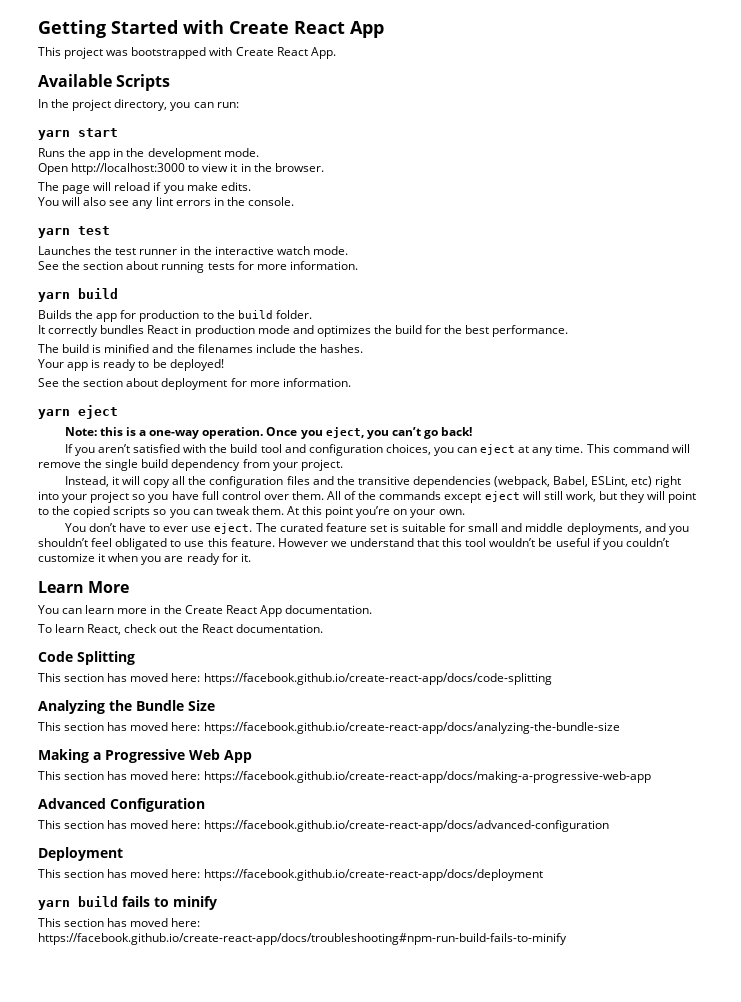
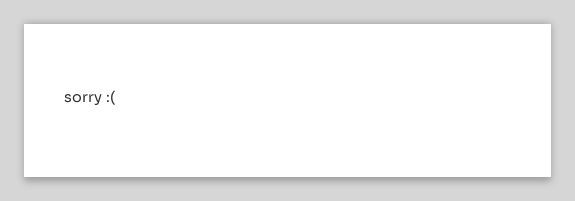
- Getting Started with Create React App
- This project was bootstrapped with Create React App.
- Available Scripts
- In the project directory, you can run:
- yarn start
- Runs the app in the development mode.
- Open http://localhost:3000 to view it in the browser.
- The page will reload if you make edits.
- You will also see any lint errors in the console.
- yarn test
- Launches the test runner in the interactive watch mode.
- See the section about running tests for more information.
- yarn build
- Builds the app for production to the build folder.
- It correctly bundles React in production mode and optimizes the build for the best performance.
- The build is minified and the filenames include the hashes.
- Your app is ready to be deployed!
- See the section about deployment for more information.
- yarn eject
- Note: this is a one-way operation. Once you eject, you can’t go back!
- If you aren’t satisfied with the build tool and configuration choices, you can eject at any time. This command will remove the single build dependency from your project.
- Instead, it will copy all the configuration files and the transitive dependencies (webpack, Babel, ESLint, etc) right into your project so you have full control over them. All of the commands except eject will still work, but they will point to the copied scripts so you can tweak them. At this point you’re on your own.
- You don’t have to ever use eject. The curated feature set is suitable for small and middle deployments, and you shouldn’t feel obligated to use this feature. However we understand that this tool wouldn’t be useful if you couldn’t customize it when you are ready for it.
- Learn More
- You can learn more in the Create React App documentation.
- To learn React, check out the React documentation.
- Code Splitting
- This section has moved here: https://facebook.github.io/create-react-app/docs/code-splitting
- Analyzing the Bundle Size
- This section has moved here: https://facebook.github.io/create-react-app/docs/analyzing-the-bundle-size
- Making a Progressive Web App
- This section has moved here: https://facebook.github.io/create-react-app/docs/making-a-progressive-web-app
- Advanced Configuration
- This section has moved here: https://facebook.github.io/create-react-app/docs/advanced-configuration
- Deployment
- This section has moved here: https://facebook.github.io/create-react-app/docs/deployment
- yarn build fails to minify
- This section has moved here: https://facebook.github.io/create-react-app/docs/troubleshooting#npm-run-build-fails-to-minify
+ sorry :(

